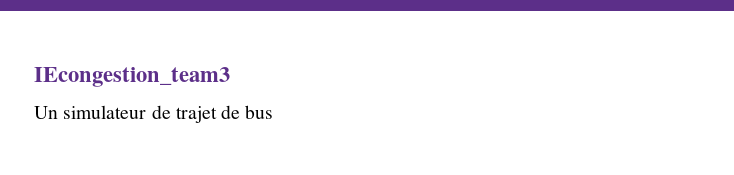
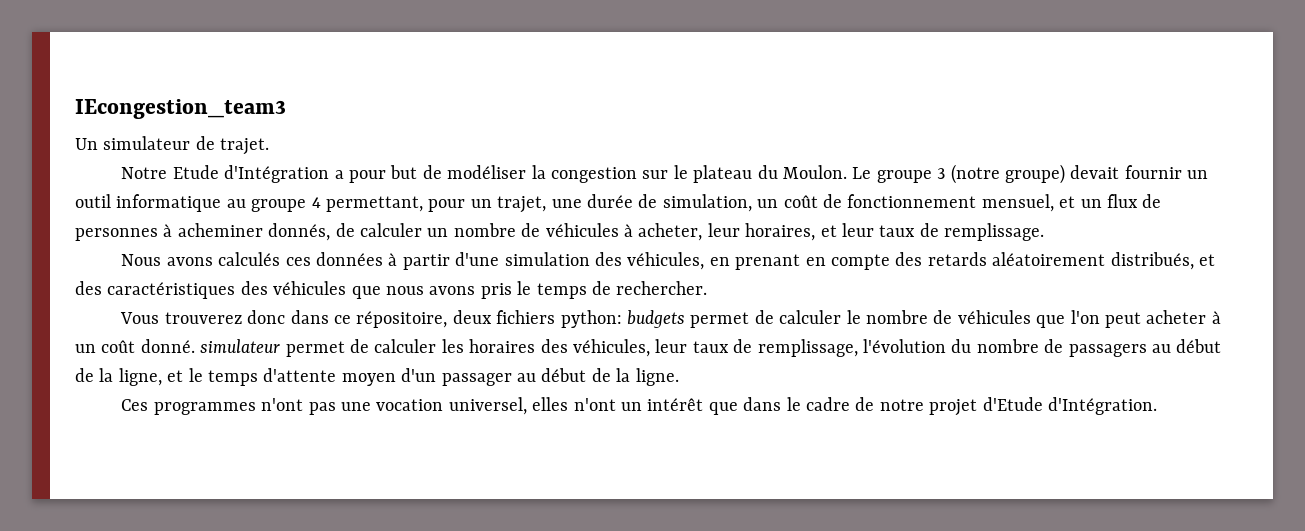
- Un simulateur de trajet de bus
+ Un simulateur de trajet.
+ Notre Etude d'Intégration a pour but de modéliser la congestion sur le plateau du Moulon. Le groupe 3 (notre groupe) devait fournir un outil informatique au groupe 4 permettant, pour un trajet, une durée de simulation, un coût de fonctionnement mensuel, et un flux de personnes à acheminer donnés, de calculer un nombre de véhicules à acheter, leur horaires, et leur taux de remplissage.
+ Nous avons calculés ces données à partir d'une simulation des véhicules, en prenant en compte des retards aléatoirement distribués, et des caractéristiques des véhicules que nous avons pris le temps de rechercher.
+ Vous trouverez donc dans ce répositoire, deux fichiers python: budgets permet de calculer le nombre de véhicules que l'on peut acheter à un coût donné. simulateur permet de calculer les horaires des véhicules, leur taux de remplissage, l'évolution du nombre de passagers au début de la ligne, et le temps d'attente moyen d'un passager au début de la ligne.
+ Ces programmes n'ont pas une vocation universel, elles n'ont un intérêt que dans le cadre de notre projet d'Etude d'Intégration.

